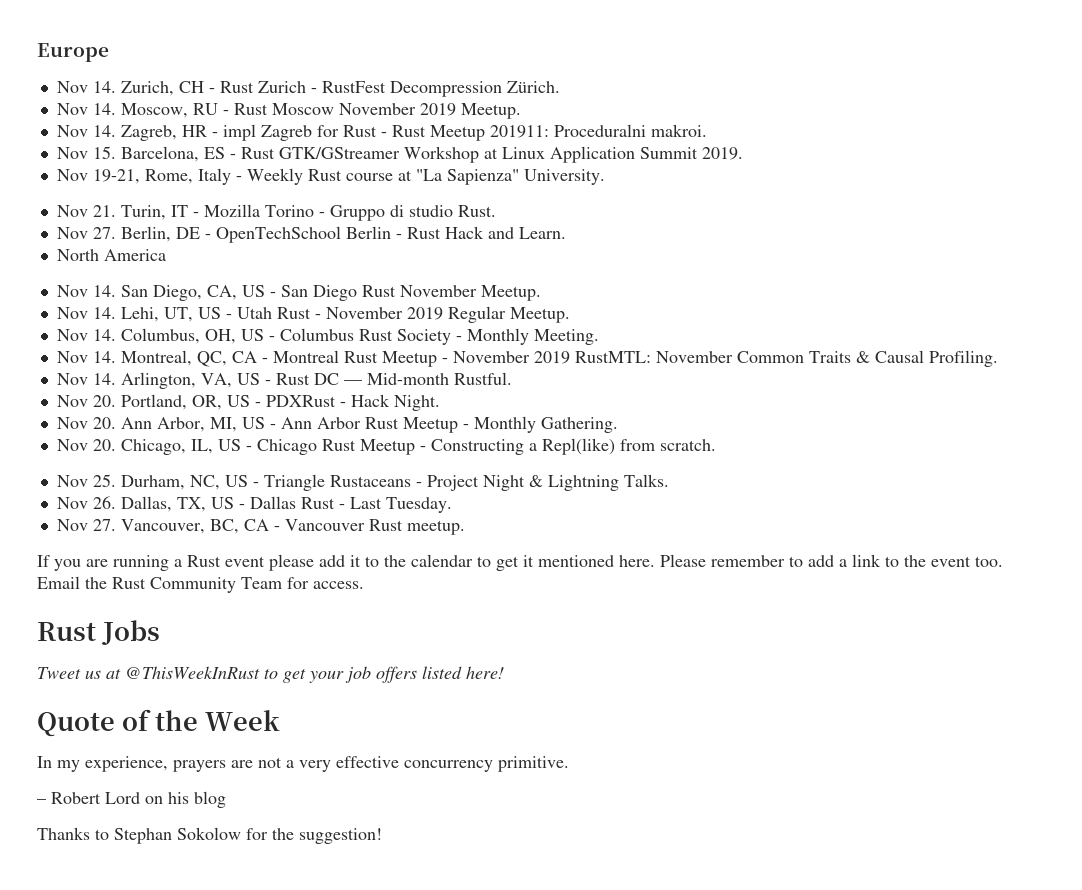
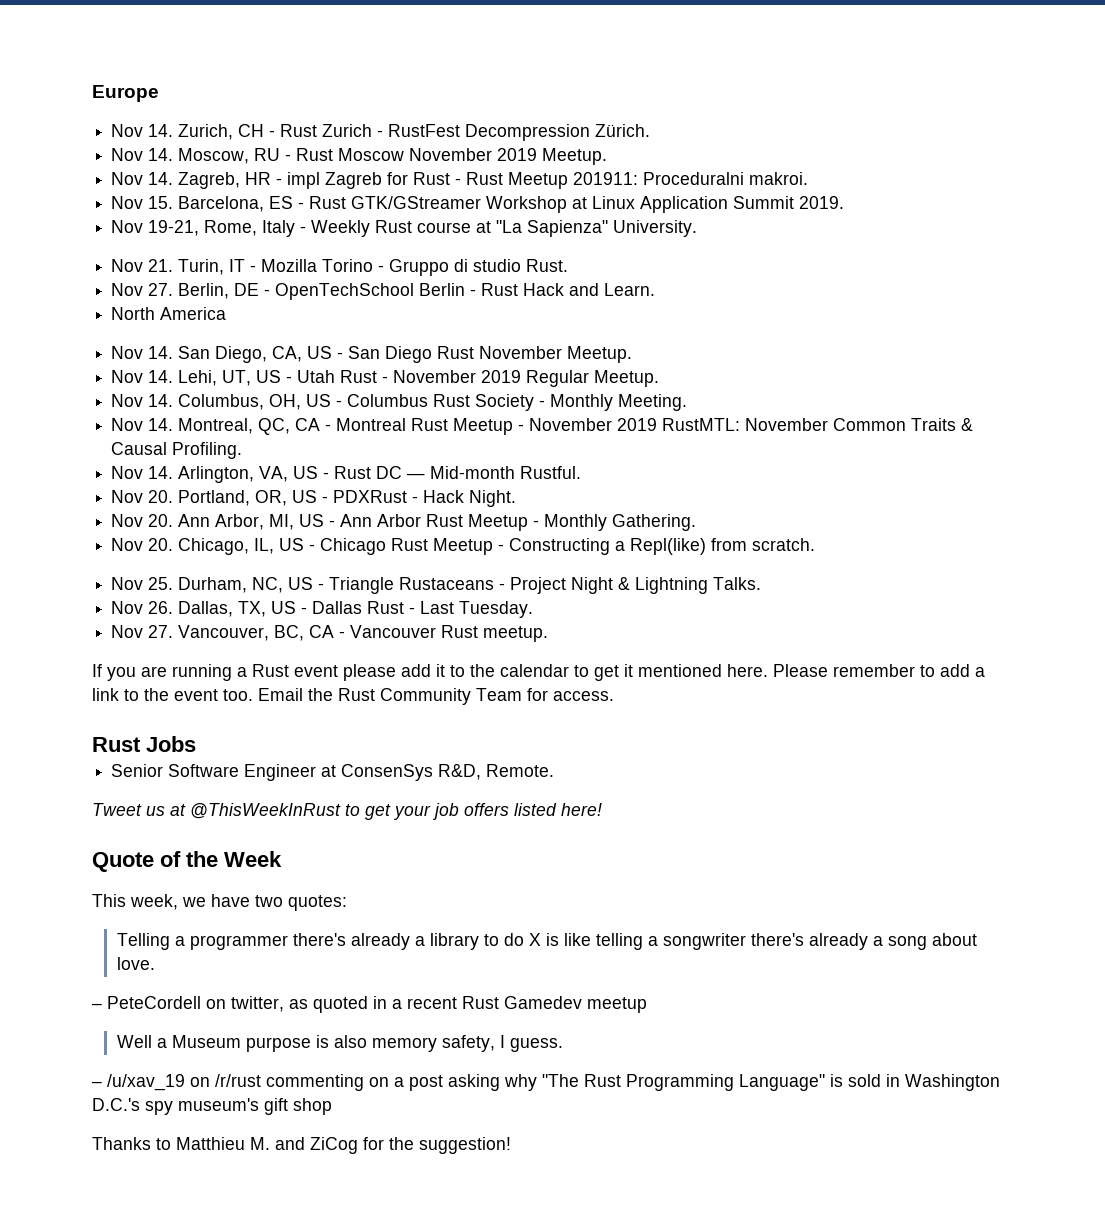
+ Senior Software Engineer at ConsenSys R&D, Remote.
- In my experience, prayers are not a very effective concurrency primitive.
- – Robert Lord on his blog
- Thanks to Stephan Sokolow for the suggestion!
+ This week, we have two quotes:
+ Telling a programmer there's already a library to do X is like telling a songwriter there's already a song about love.
+ – PeteCordell on twitter, as quoted in a recent Rust Gamedev meetup
+ Well a Museum purpose is also memory safety, I guess.
+ – /u/xav_19 on /r/rust commenting on a post asking why "The Rust Programming Language" is sold in Washington D.C.'s spy museum's gift shop
+ Thanks to Matthieu M. and ZiCog for the suggestion!

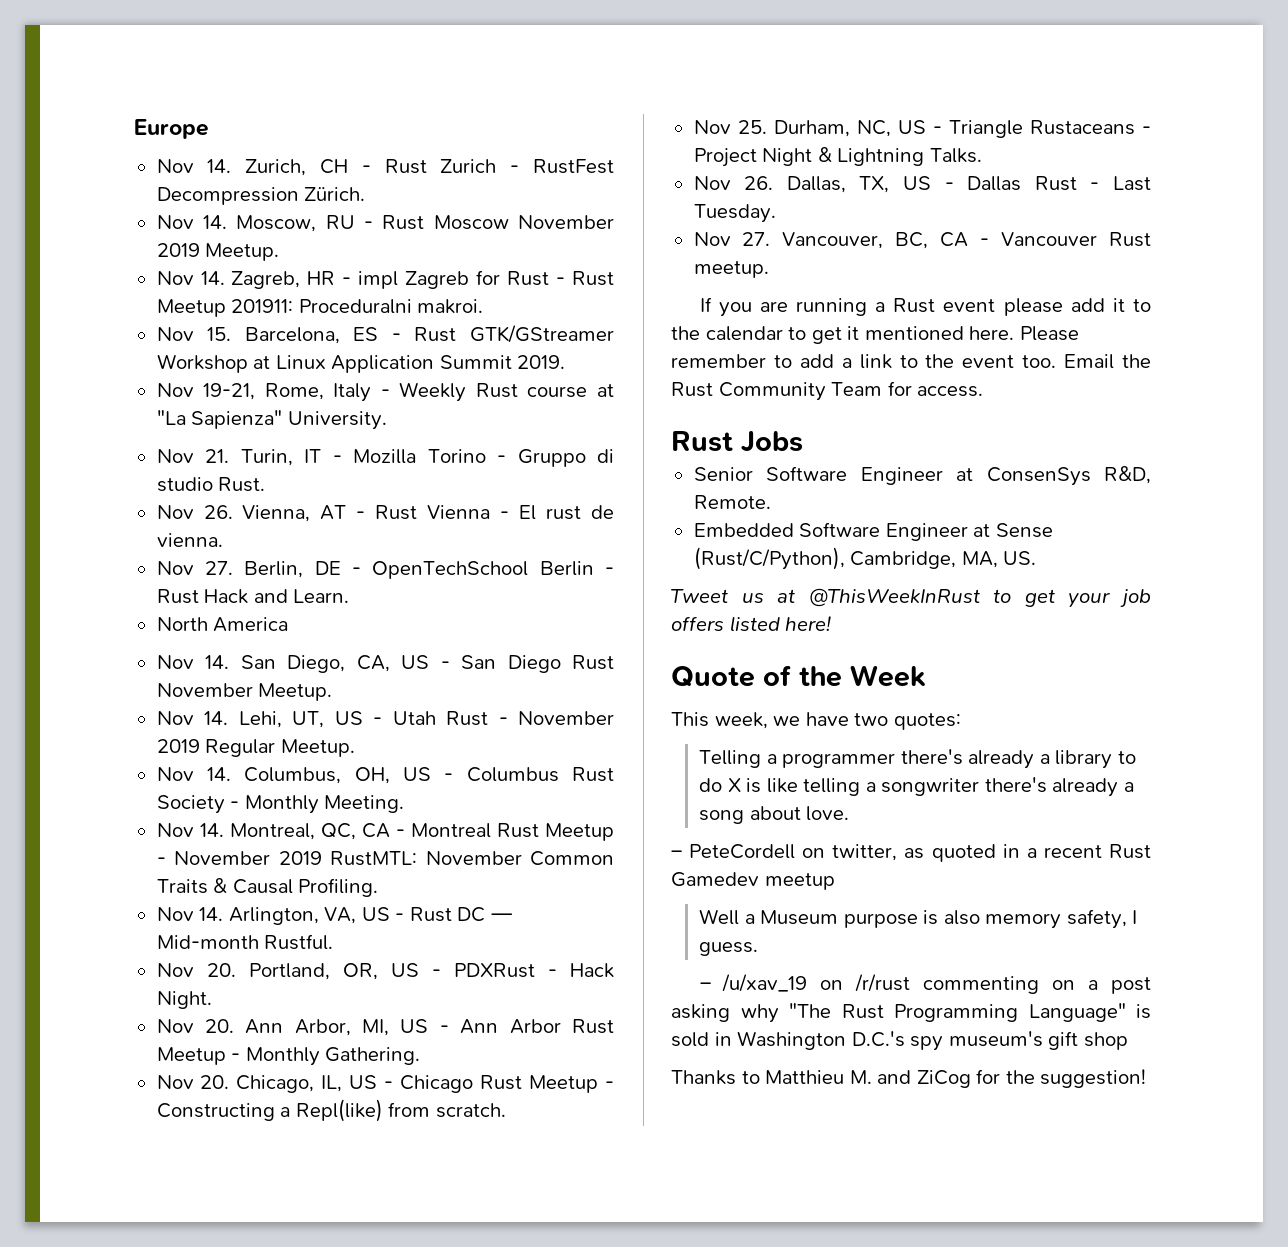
+ Nov 26. Vienna, AT - Rust Vienna - El rust de vienna.
+ Embedded Software Engineer at Sense (Rust/C/Python), Cambridge, MA, US.

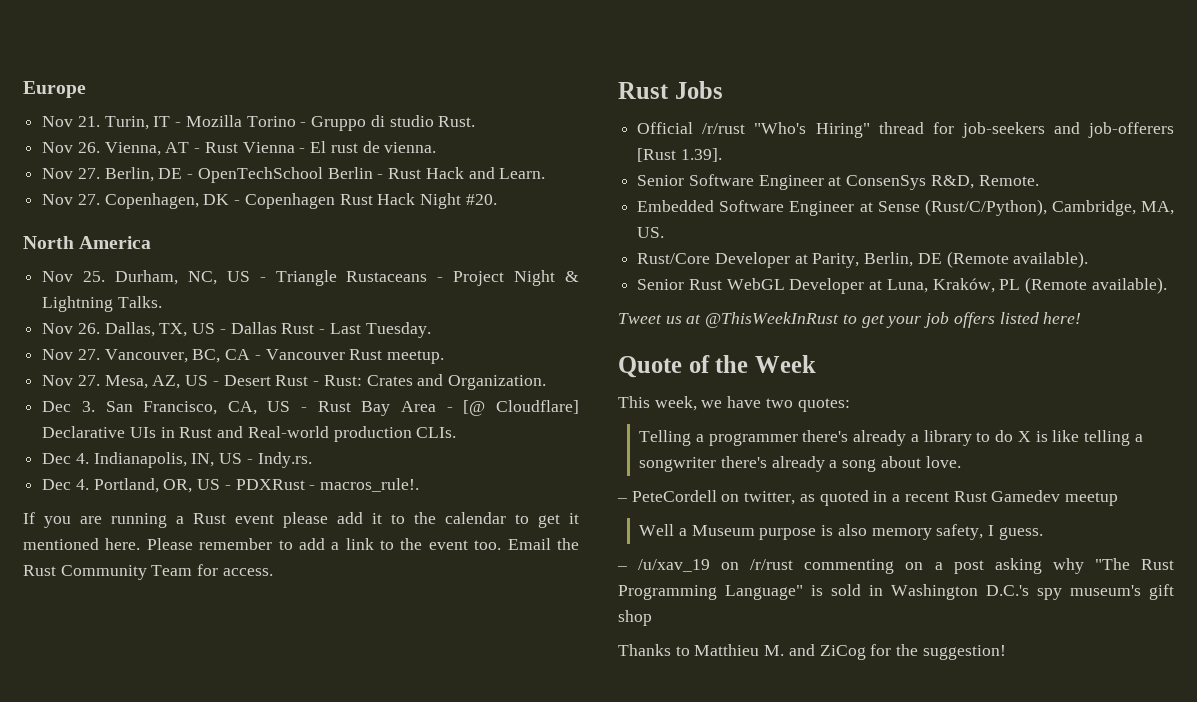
- Nov 14. Zurich, CH - Rust Zurich - RustFest Decompression Zürich.
- Nov 14. Moscow, RU - Rust Moscow November 2019 Meetup.
- Nov 14. Zagreb, HR - impl Zagreb for Rust - Rust Meetup 201911: Proceduralni makroi.
- Nov 15. Barcelona, ES - Rust GTK/GStreamer Workshop at Linux Application Summit 2019.
- Nov 19-21, Rome, Italy - Weekly Rust course at "La Sapienza" University.
+ Nov 27. Copenhagen, DK - Copenhagen Rust Hack Night #20.
  North America
- Nov 14. San Diego, CA, US - San Diego Rust November Meetup.
- Nov 14. Lehi, UT, US - Utah Rust - November 2019 Regular Meetup.
- Nov 14. Columbus, OH, US - Columbus Rust Society - Monthly Meeting.
- Nov 14. Montreal, QC, CA - Montreal Rust Meetup - November 2019 RustMTL: November Common Traits & Causal Profiling.
- Nov 14. Arlington, VA, US - Rust DC — Mid-month Rustful.
- Nov 20. Portland, OR, US - PDXRust - Hack Night.
- Nov 20. Ann Arbor, MI, US - Ann Arbor Rust Meetup - Monthly Gathering.
- Nov 20. Chicago, IL, US - Chicago Rust Meetup - Constructing a Repl(like) from scratch.
+ Nov 27. Mesa, AZ, US - Desert Rust - Rust: Crates and Organization.
+ Dec 3. San Francisco, CA, US - Rust Bay Area - [@ Cloudflare] Declarative UIs in Rust and Real-world production CLIs.
+ Dec 4. Indianapolis, IN, US - Indy.rs.
+ Dec 4. Portland, OR, US - PDXRust - macros_rule!.
+ Official /r/rust "Who's Hiring" thread for job-seekers and job-offerers [Rust 1.39].
+ Rust/Core Developer at Parity, Berlin, DE (Remote available).
+ Senior Rust WebGL Developer at Luna, Kraków, PL (Remote available).

